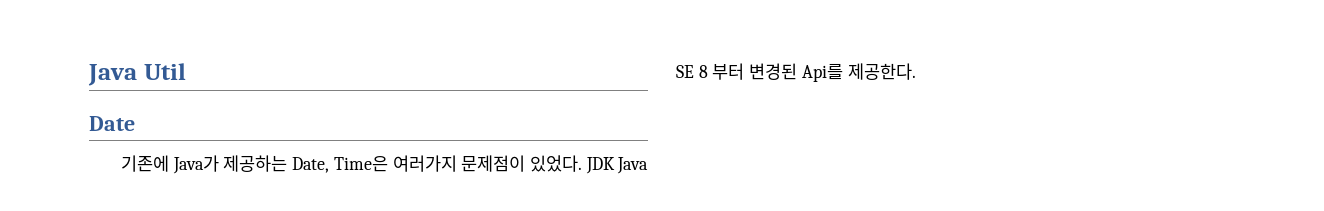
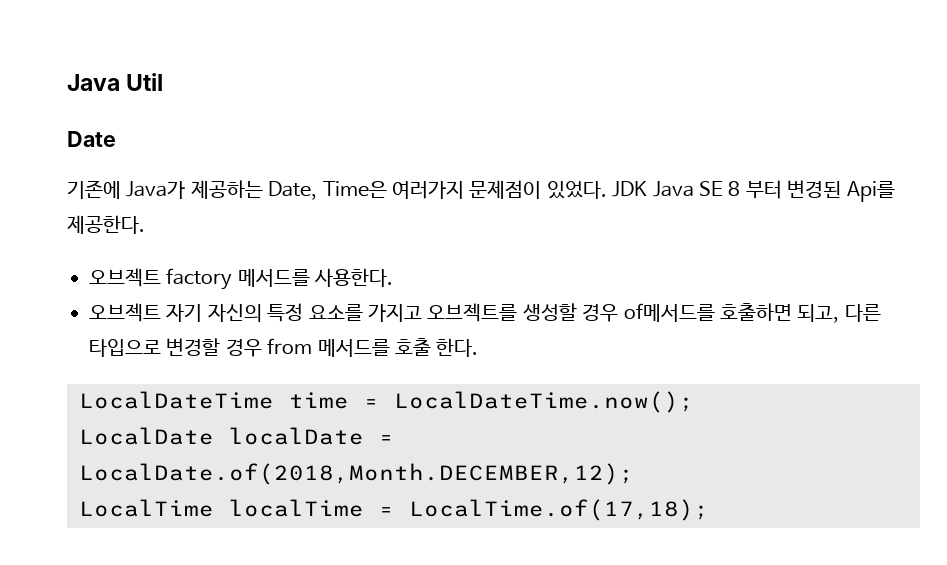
+ 오브젝트 factory 메서드를 사용한다.
+ 오브젝트 자기 자신의 특정 요소를 가지고 오브젝트를 생성할 경우 of메서드를 호출하면 되고, 다른 타입으로 변경할 경우 from 메서드를 호출 한다.
+ LocalDateTime time = LocalDateTime.now();
+ LocalDate localDate = LocalDate.of(2018,Month.DECEMBER,12);
+ LocalTime localTime = LocalTime.of(17,18);

